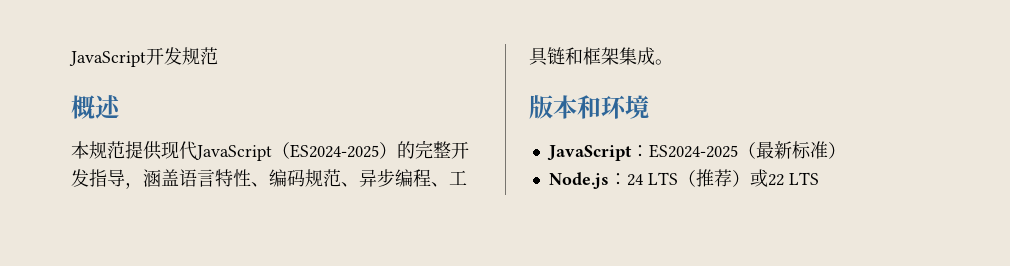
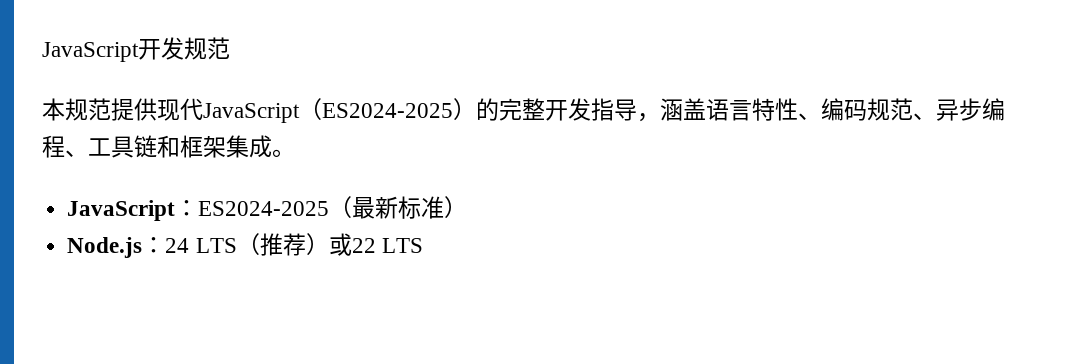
- 概述
- 版本和环境

